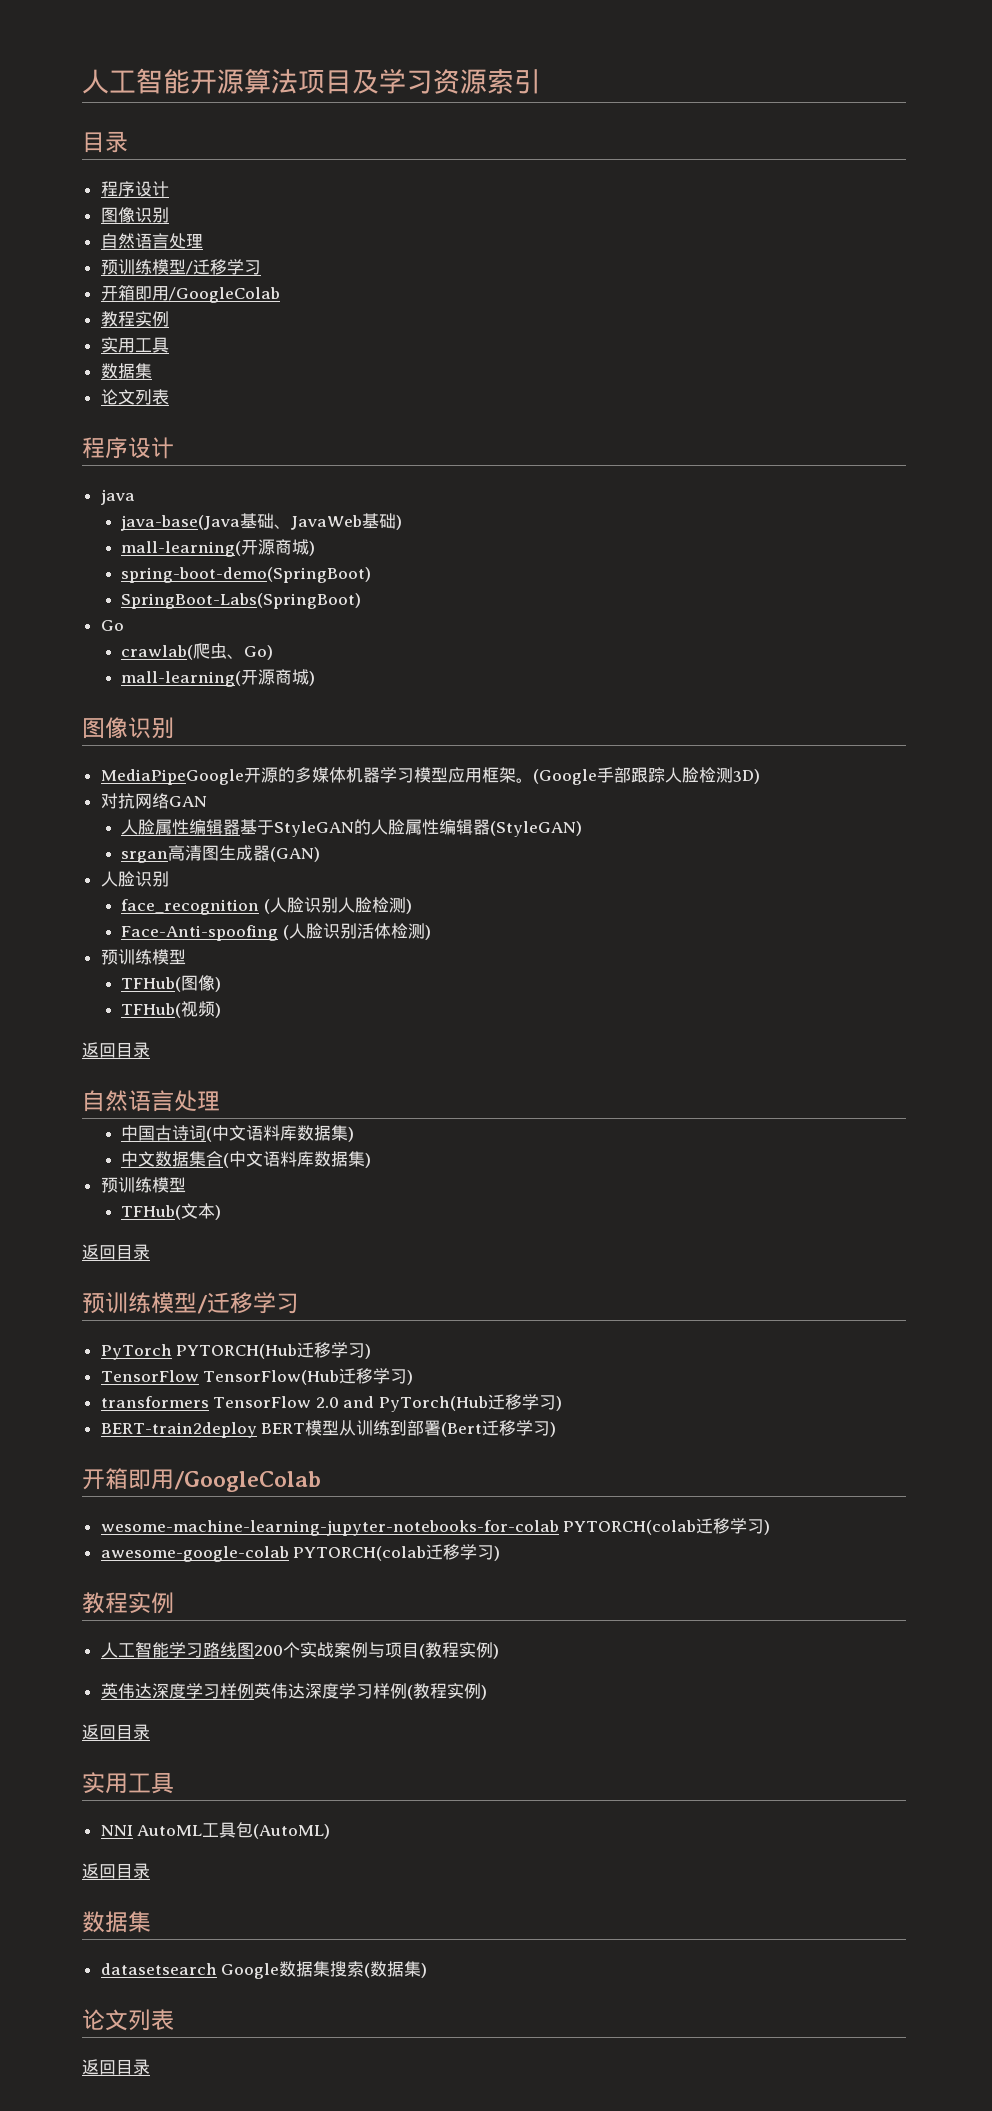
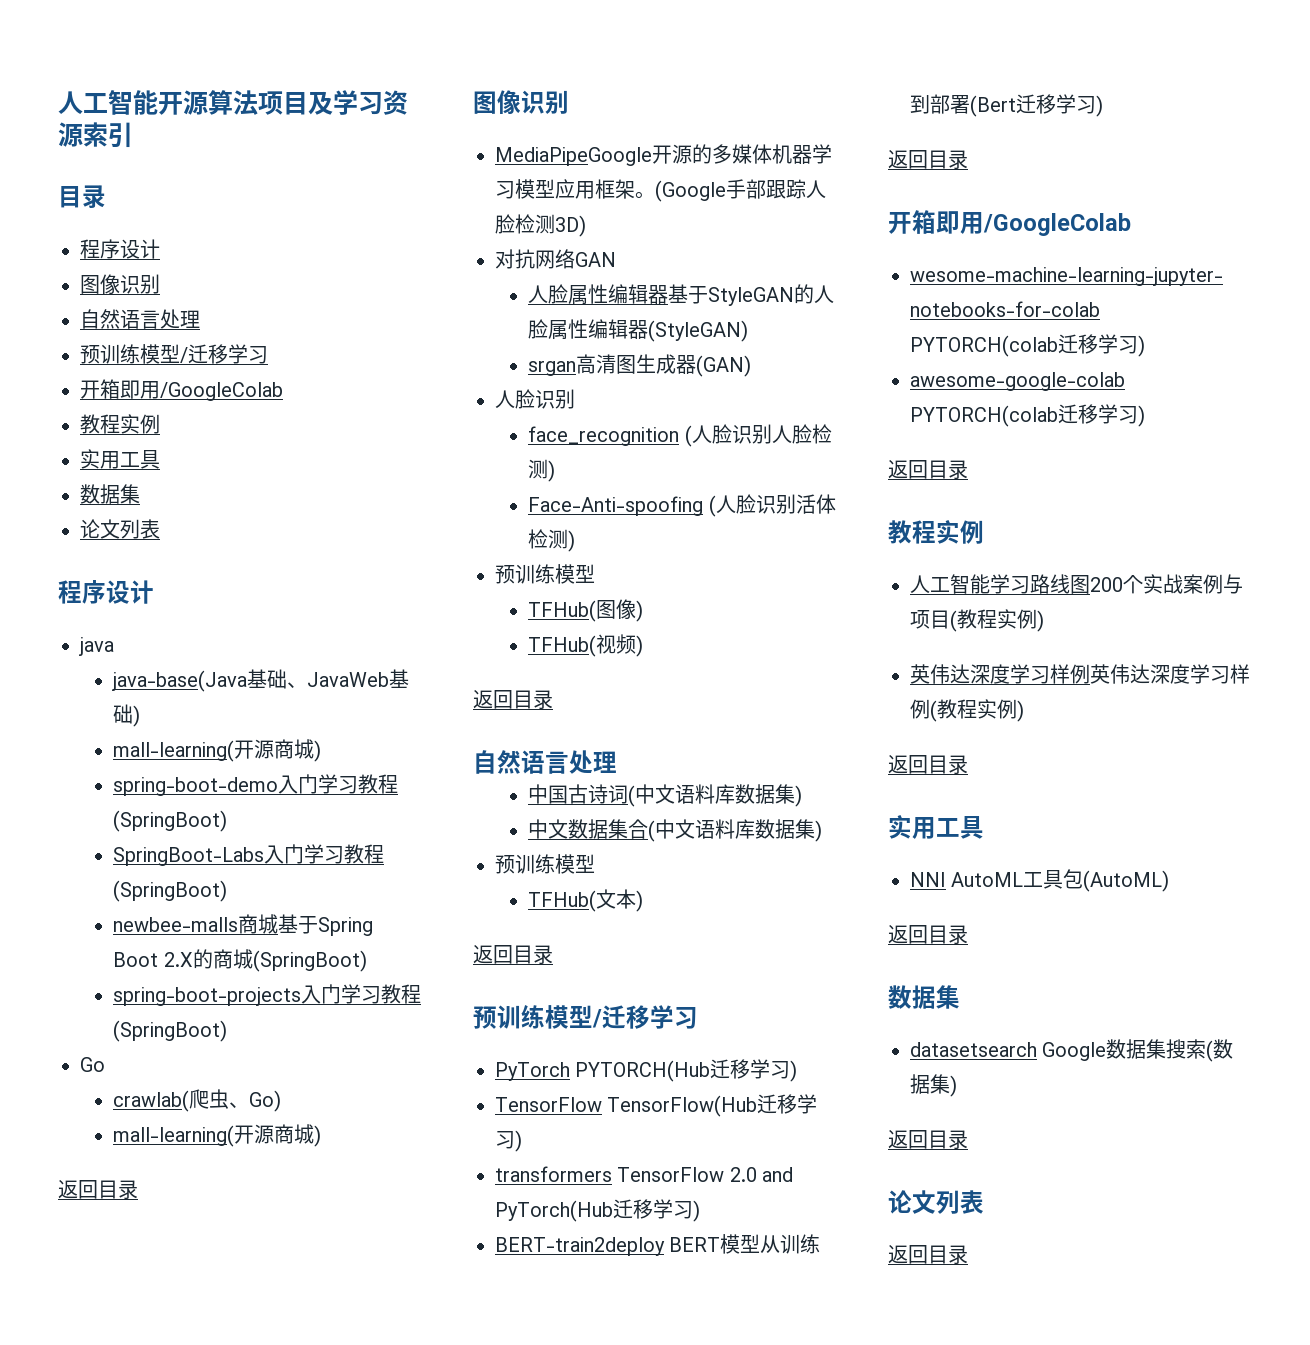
- spring-boot-demo(SpringBoot)
- SpringBoot-Labs(SpringBoot)
+ spring-boot-demo入门学习教程(SpringBoot)
+ SpringBoot-Labs入门学习教程(SpringBoot)
+ newbee-malls商城基于Spring Boot 2.X的商城(SpringBoot)
+ spring-boot-projects入门学习教程(SpringBoot)
  crawlab(爬虫、Go)
  mall-learning(开源商城)
+ 返回目录
  BERT-train2deploy BERT模型从训练到部署(Bert迁移学习)
+ 返回目录
  awesome-google-colab PYTORCH(colab迁移学习)
+ 返回目录
  datasetsearch Google数据集搜索(数据集)
+ 返回目录

